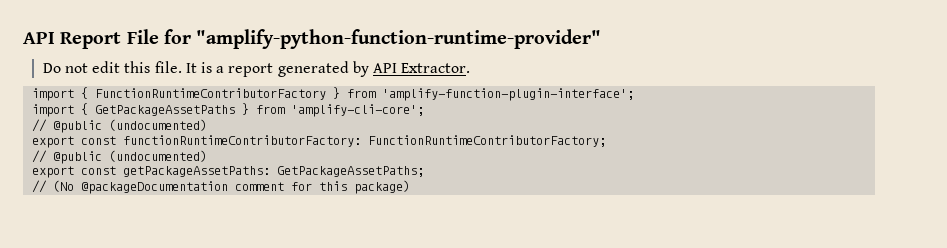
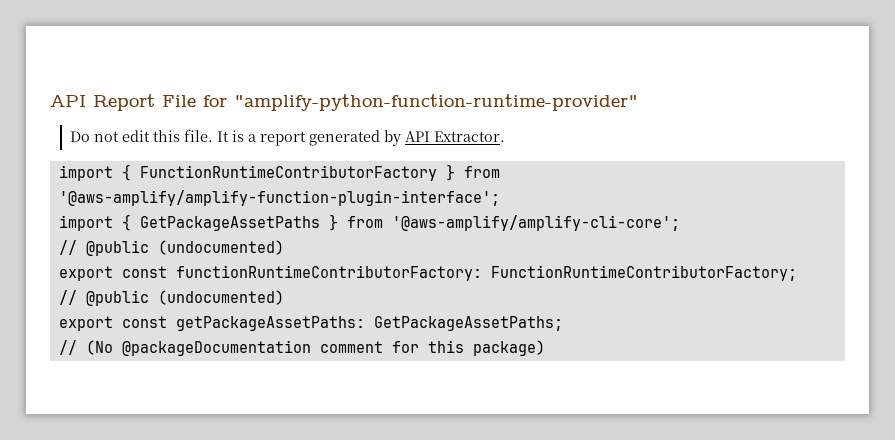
- import { FunctionRuntimeContributorFactory } from 'amplify-function-plugin-interface';
+ import { FunctionRuntimeContributorFactory } from '@aws-amplify/amplify-function-plugin-interface';
- import { GetPackageAssetPaths } from 'amplify-cli-core';
+ import { GetPackageAssetPaths } from '@aws-amplify/amplify-cli-core';

